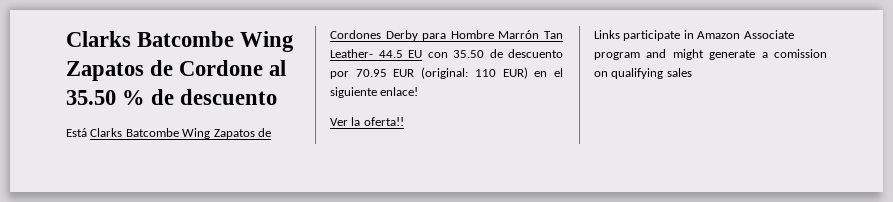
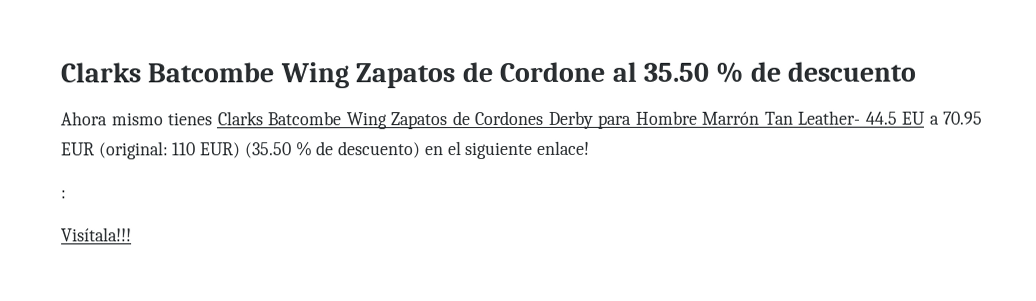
- Está Clarks Batcombe Wing Zapatos de Cordones Derby para Hombre Marrón Tan Leather- 44.5 EU con 35.50 de descuento por 70.95 EUR (original: 110 EUR) en el siguiente enlace!
+ Ahora mismo tienes Clarks Batcombe Wing Zapatos de Cordones Derby para Hombre Marrón Tan Leather- 44.5 EU a 70.95 EUR (original: 110 EUR) (35.50 % de descuento) en el siguiente enlace!
- Ver la oferta!!
- Links participate in Amazon Associate program and might generate a comission on qualifying sales
+ :
+ Visítala!!!

